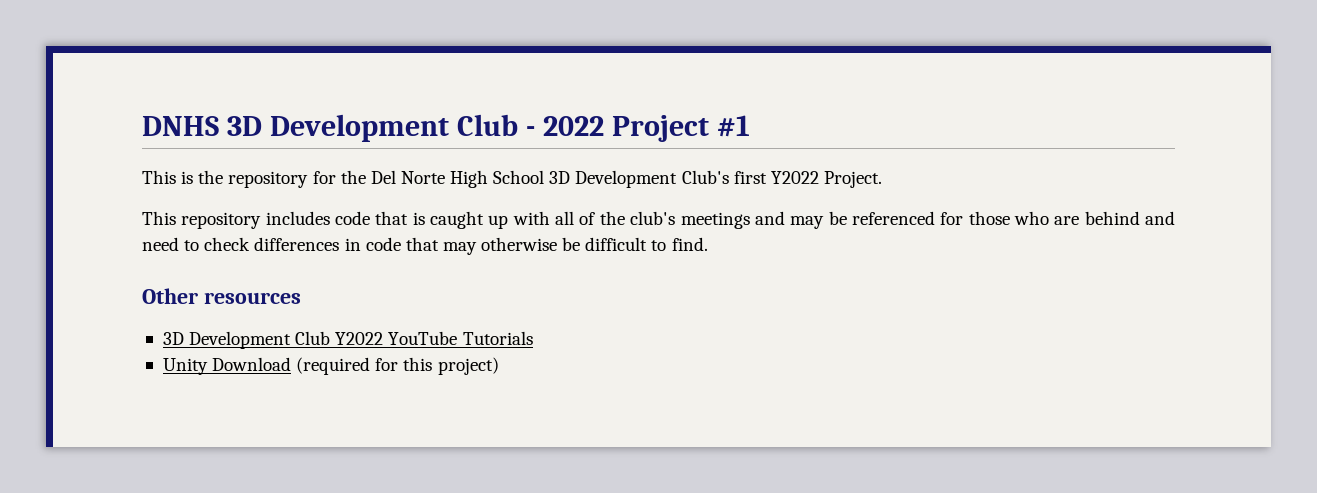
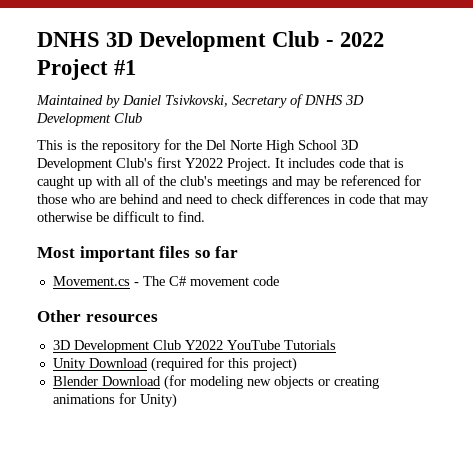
+ Maintained by Daniel Tsivkovski, Secretary of DNHS 3D Development Club
- This is the repository for the Del Norte High School 3D Development Club's first Y2022 Project.
- This repository includes code that is caught up with all of the club's meetings and may be referenced for those who are behind and need to check differences in code that may otherwise be difficult to find.
+ This is the repository for the Del Norte High School 3D Development Club's first Y2022 Project. It includes code that is caught up with all of the club's meetings and may be referenced for those who are behind and need to check differences in code that may otherwise be difficult to find.
+ Most important files so far
+ Movement.cs - The C# movement code
+ Blender Download (for modeling new objects or creating animations for Unity)

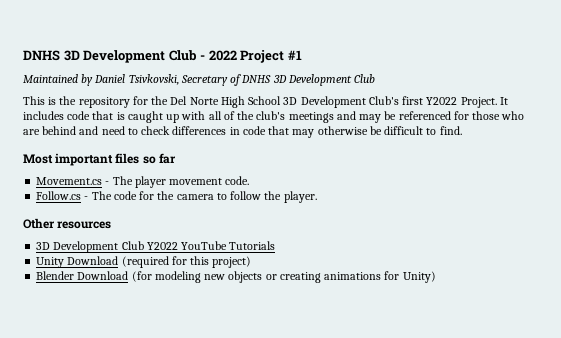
- Movement.cs - The C# movement code
+ Movement.cs - The player movement code.
+ Follow.cs - The code for the camera to follow the player.

